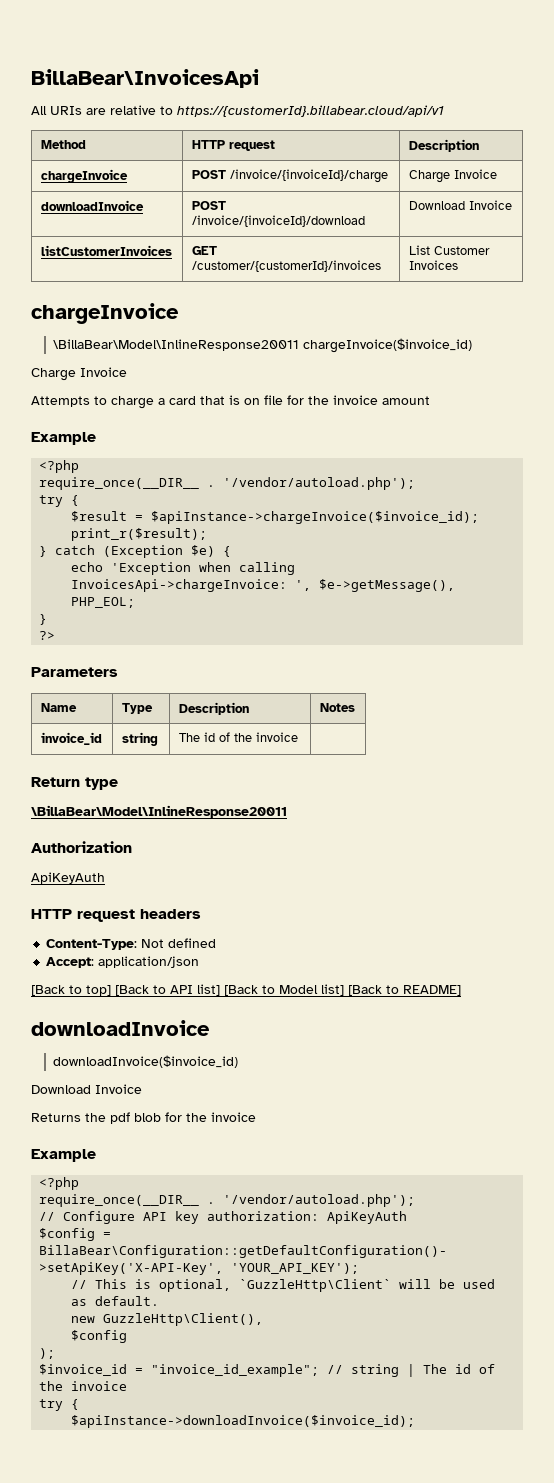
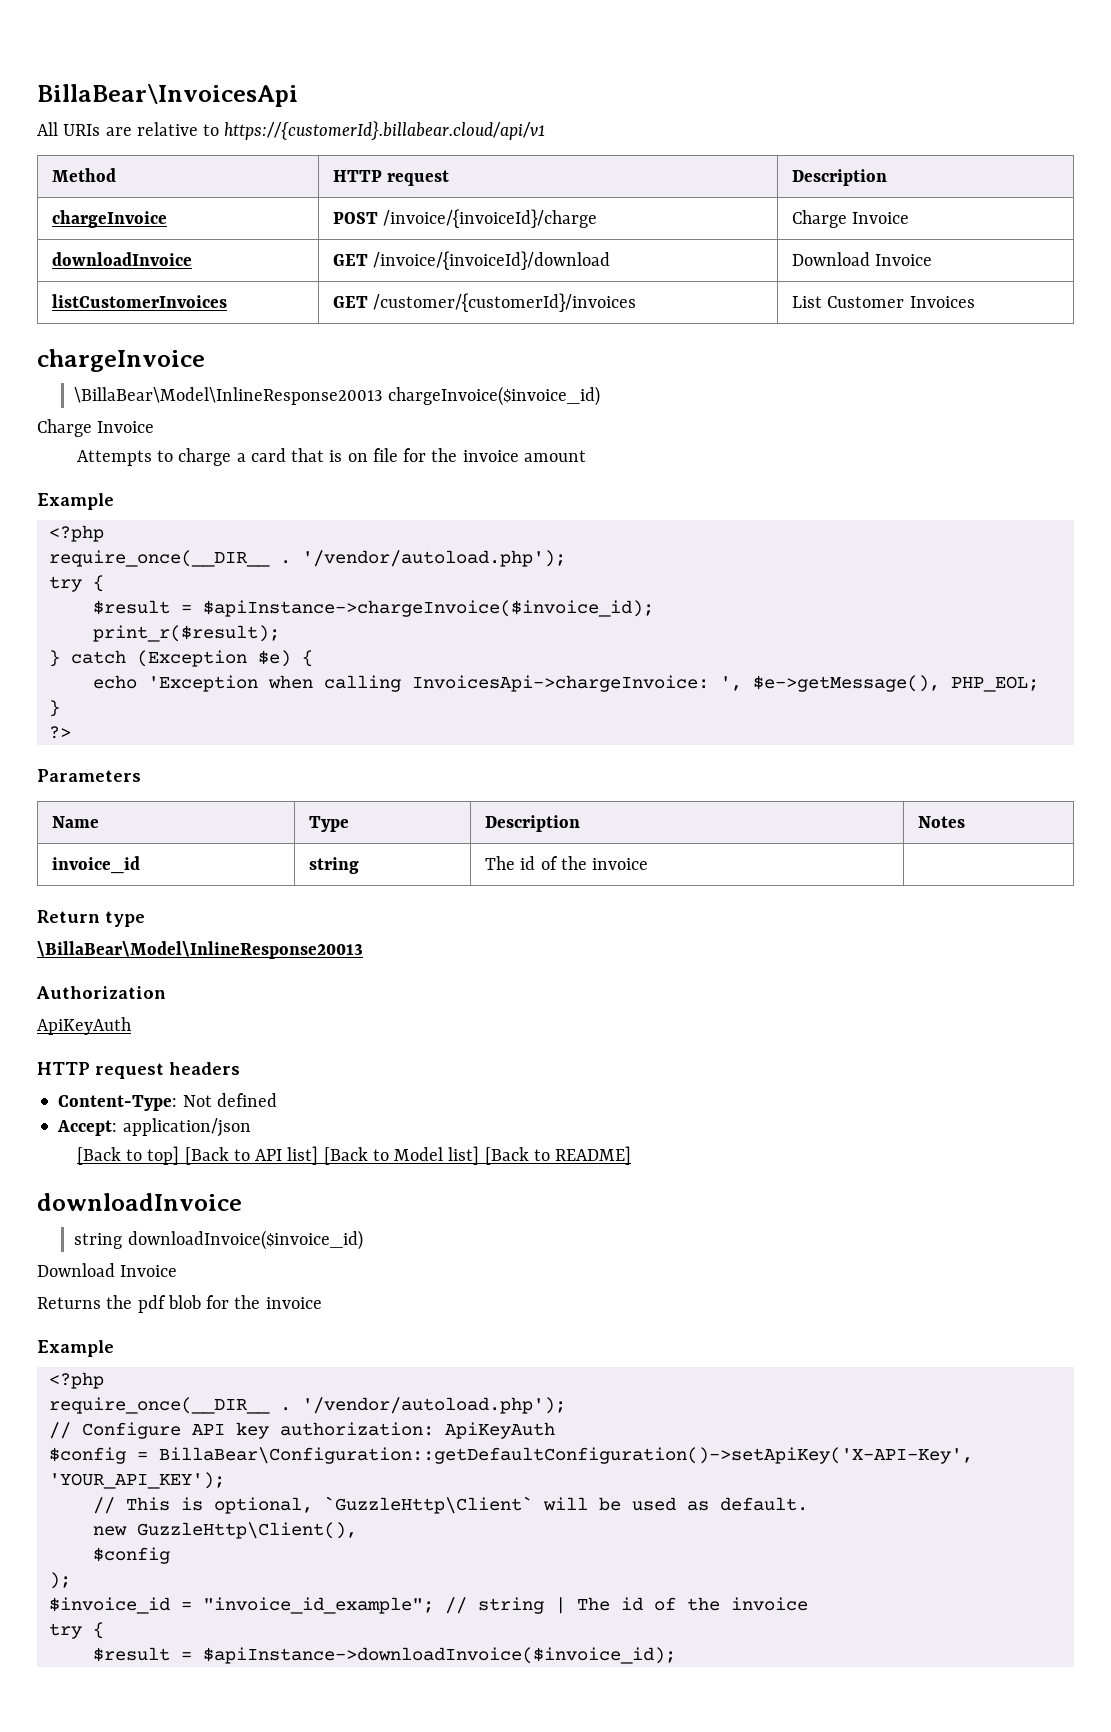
- downloadInvoice | POST /invoice/{invoiceId}/download | Download Invoice
+ downloadInvoice | GET /invoice/{invoiceId}/download | Download Invoice
- \BillaBear\Model\InlineResponse20011 chargeInvoice($invoice_id)
+ \BillaBear\Model\InlineResponse20013 chargeInvoice($invoice_id)
  Return type
- \BillaBear\Model\InlineResponse20011
+ \BillaBear\Model\InlineResponse20013
- downloadInvoice($invoice_id)
+ string downloadInvoice($invoice_id)
- $apiInstance->downloadInvoice($invoice_id);
+ $result = $apiInstance->downloadInvoice($invoice_id);

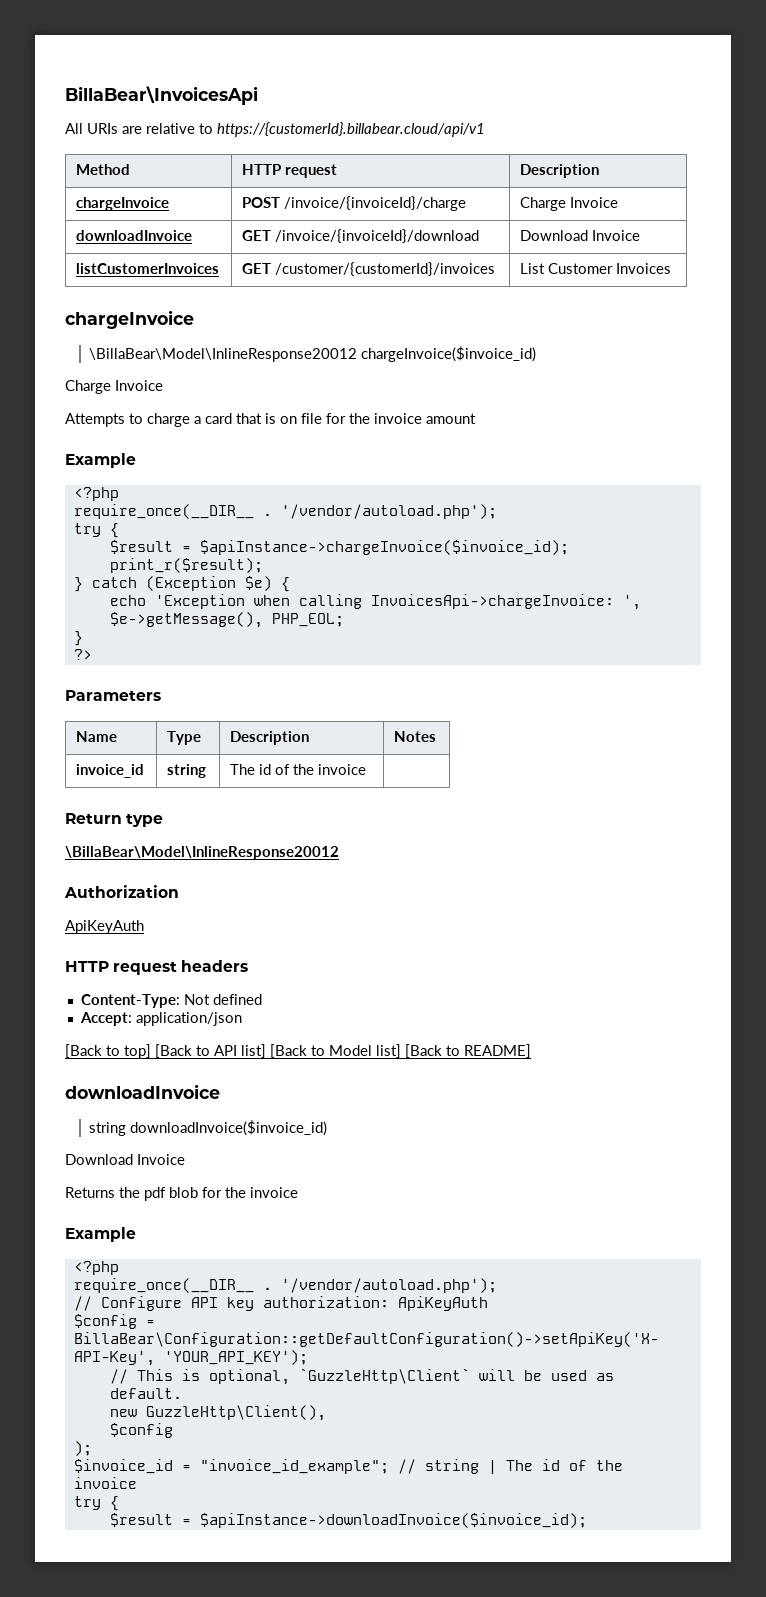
- \BillaBear\Model\InlineResponse20013 chargeInvoice($invoice_id)
+ \BillaBear\Model\InlineResponse20012 chargeInvoice($invoice_id)
  Return type
- \BillaBear\Model\InlineResponse20013
+ \BillaBear\Model\InlineResponse20012

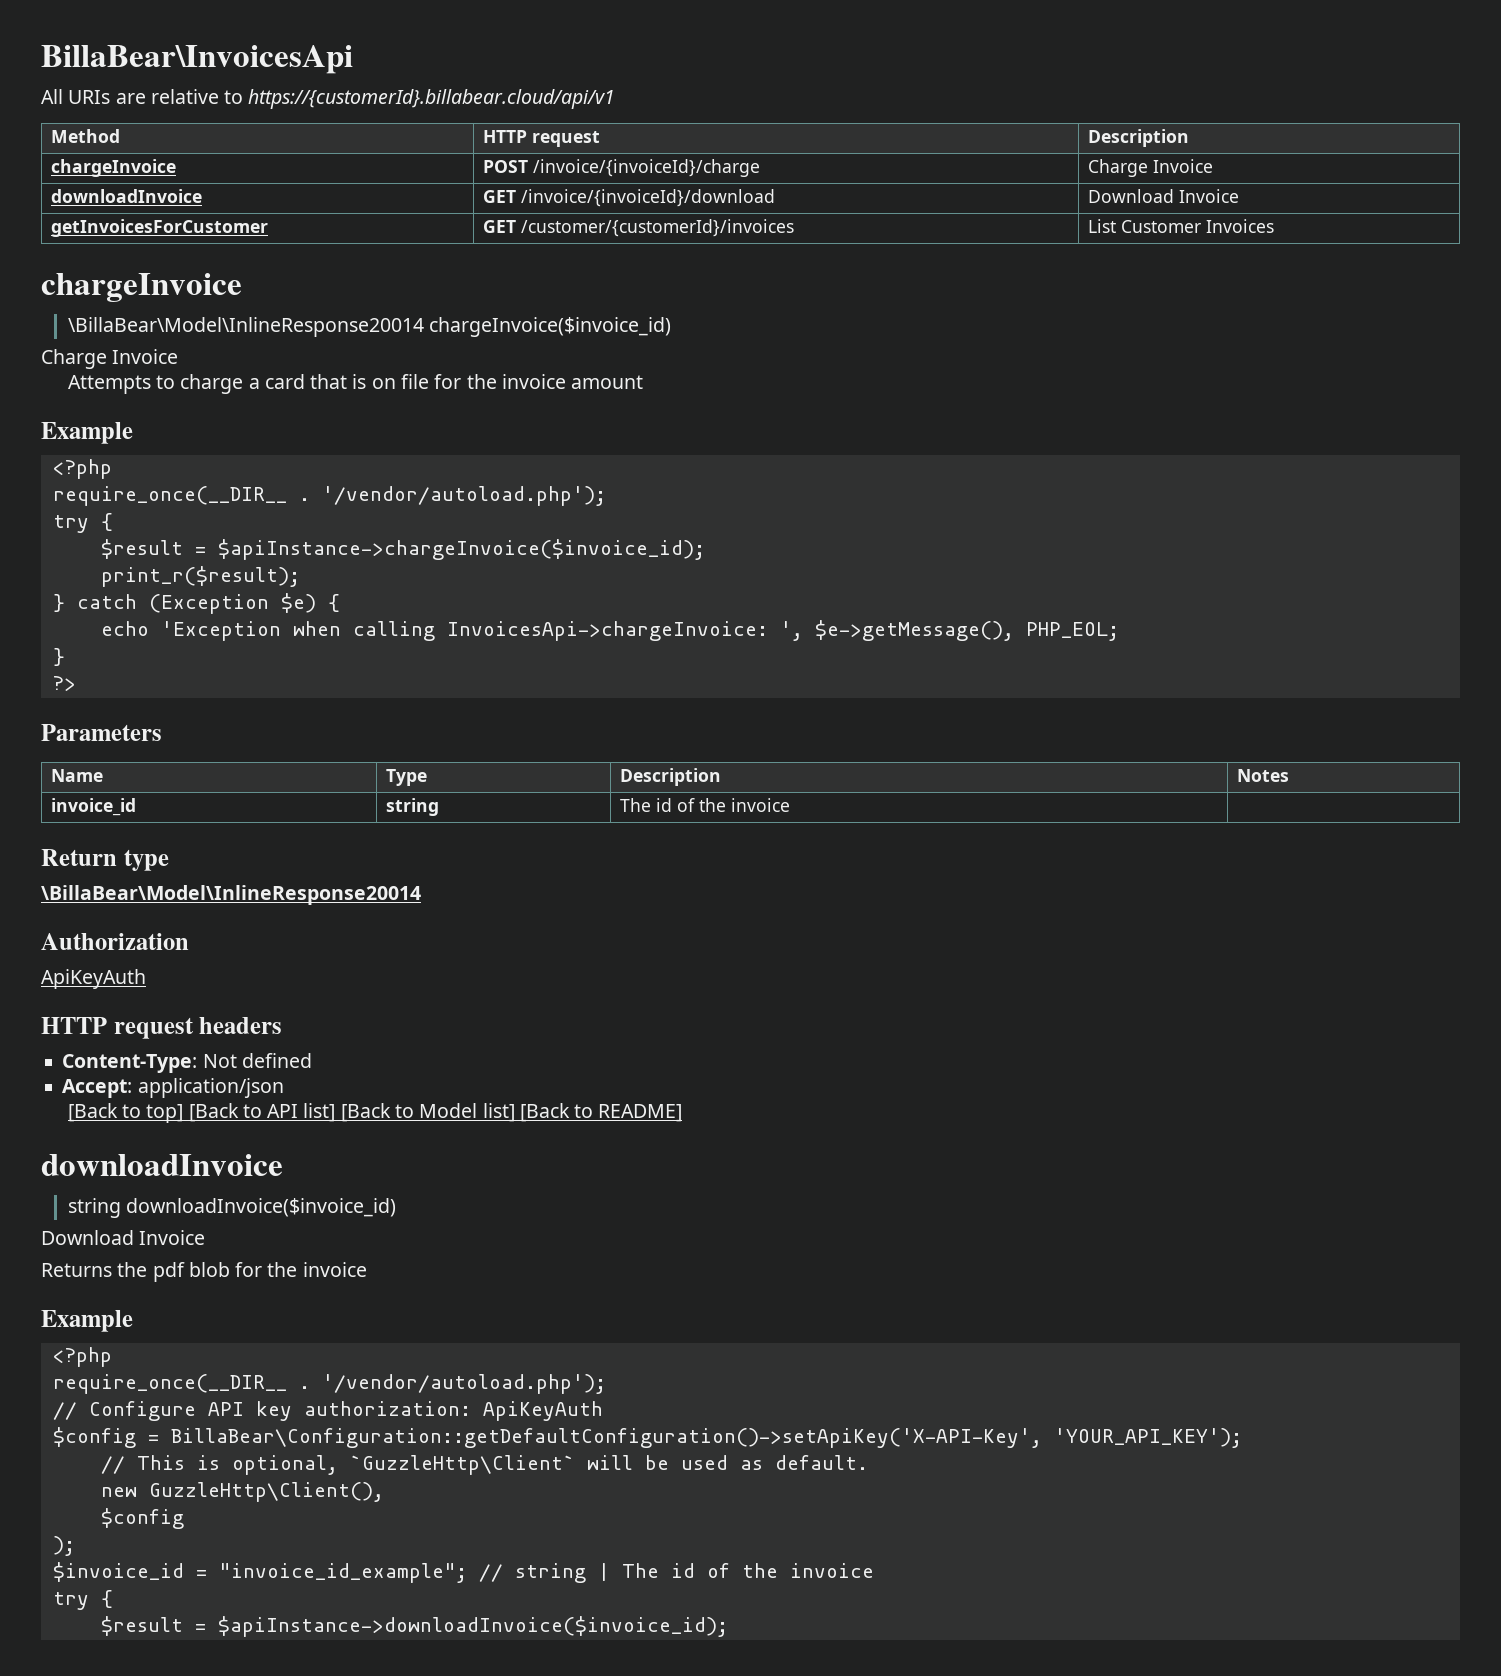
- listCustomerInvoices | GET /customer/{customerId}/invoices | List Customer Invoices
+ getInvoicesForCustomer | GET /customer/{customerId}/invoices | List Customer Invoices
- \BillaBear\Model\InlineResponse20012 chargeInvoice($invoice_id)
+ \BillaBear\Model\InlineResponse20014 chargeInvoice($invoice_id)
  Return type
- \BillaBear\Model\InlineResponse20012
+ \BillaBear\Model\InlineResponse20014

